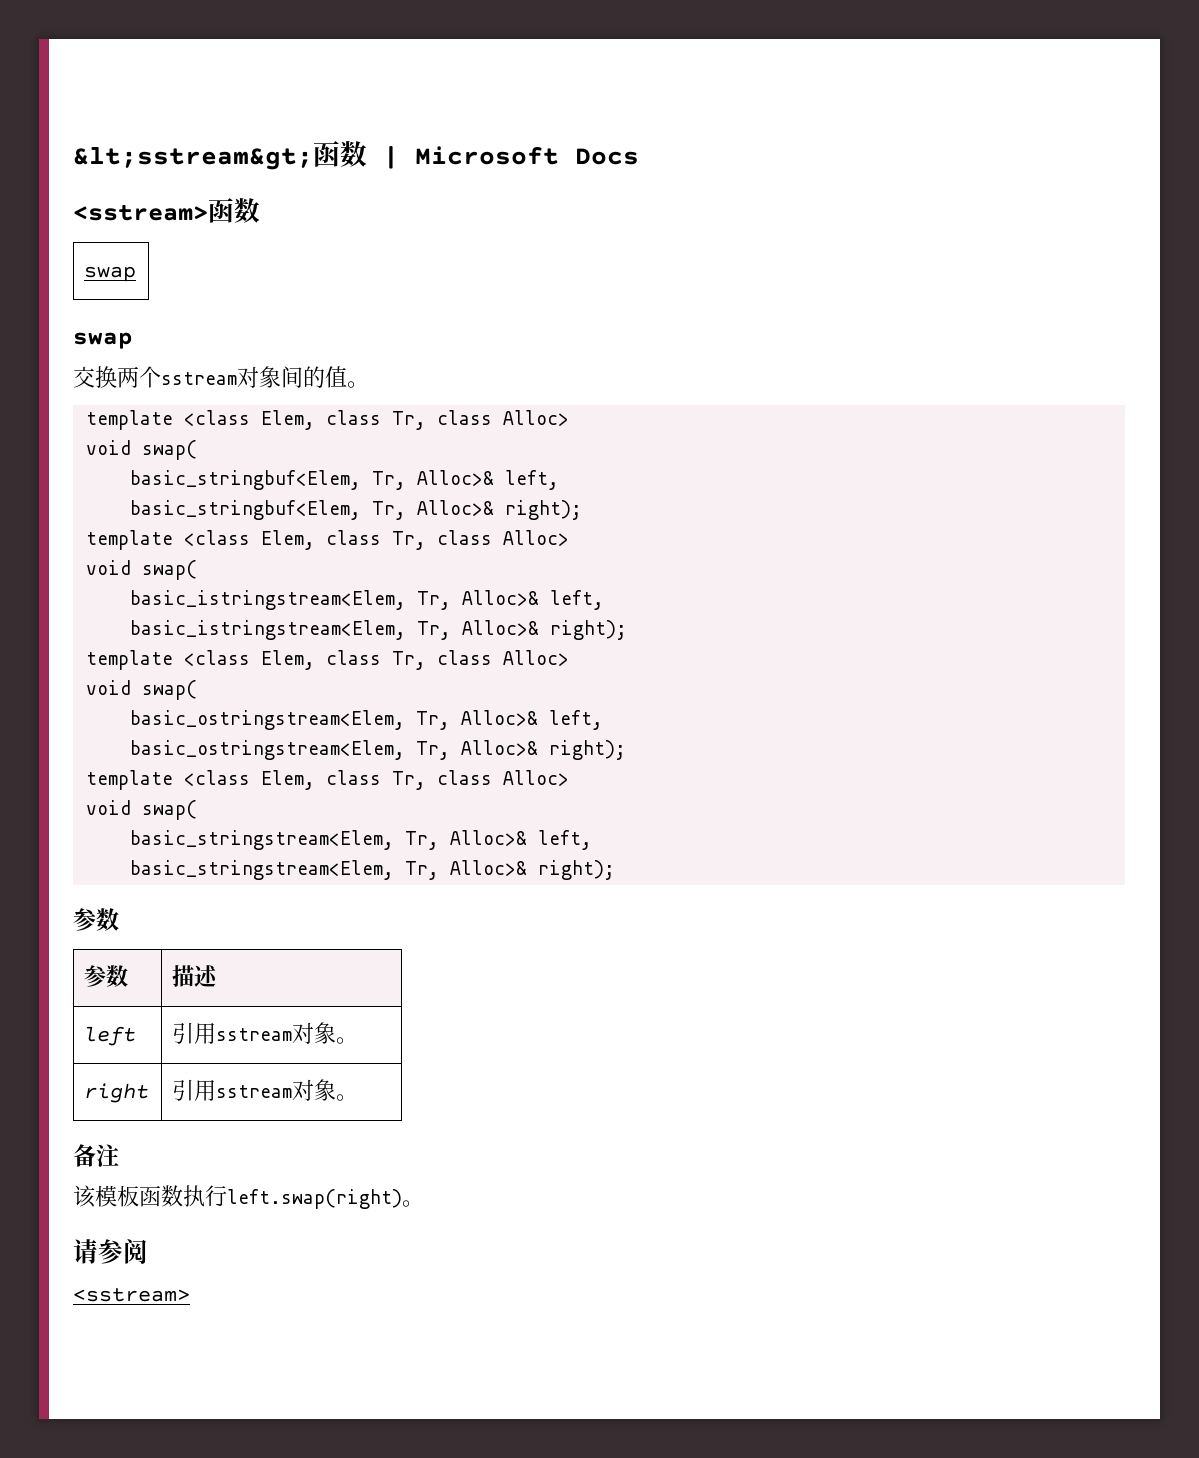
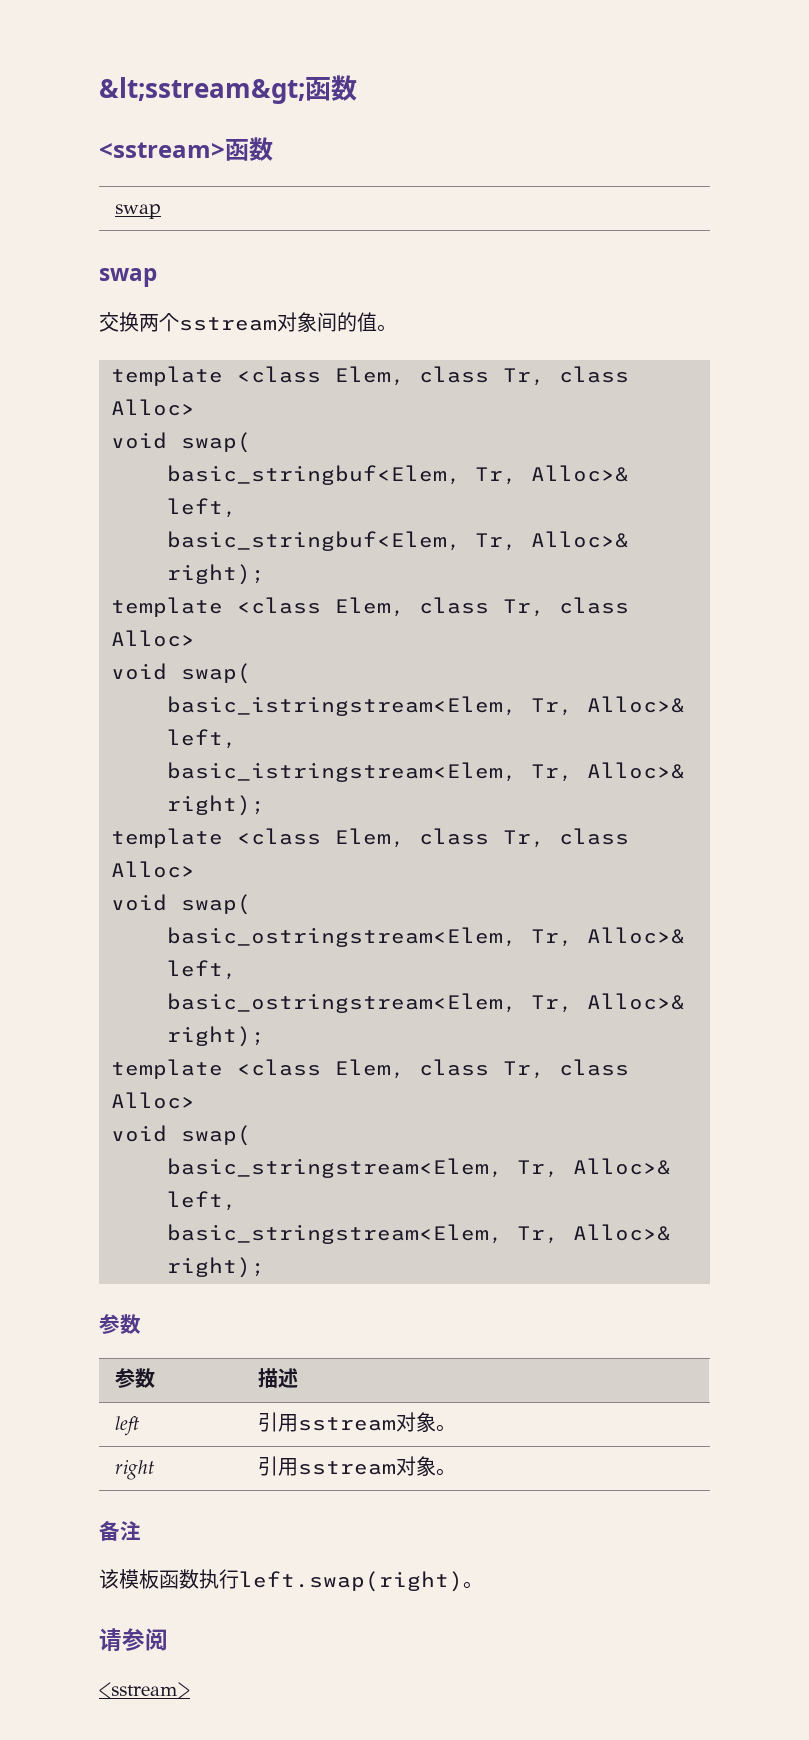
- &lt;sstream&gt;函数 | Microsoft Docs
+ &lt;sstream&gt;函数

